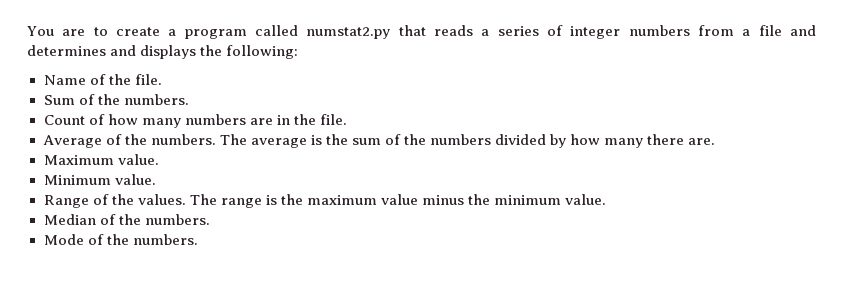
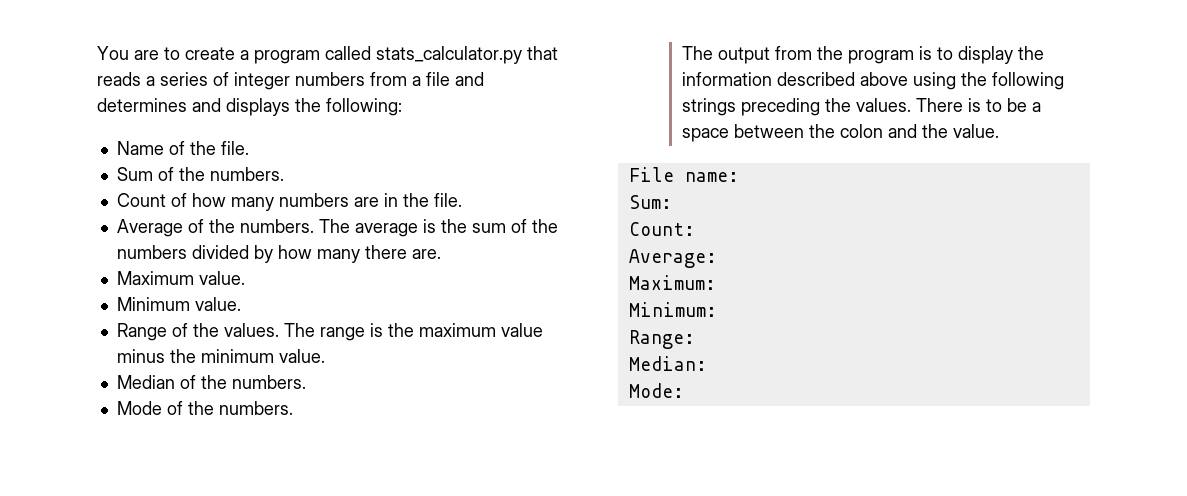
- You are to create a program called numstat2.py that reads a series of integer numbers from a file and determines and displays the following:
+ You are to create a program called stats_calculator.py that reads a series of integer numbers from a file and determines and displays the following:
+ The output from the program is to display the information described above using the following strings preceding the values. There is to be a space between the colon and the value.
+ File name:
+ Sum:
+ Count:
+ Average:
+ Maximum:
+ Minimum:
+ Range:
+ Median:
+ Mode:

